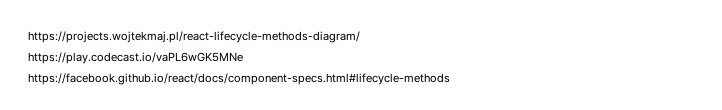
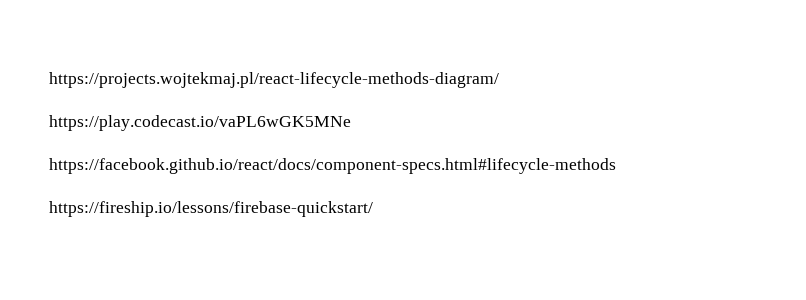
+ https://fireship.io/lessons/firebase-quickstart/

